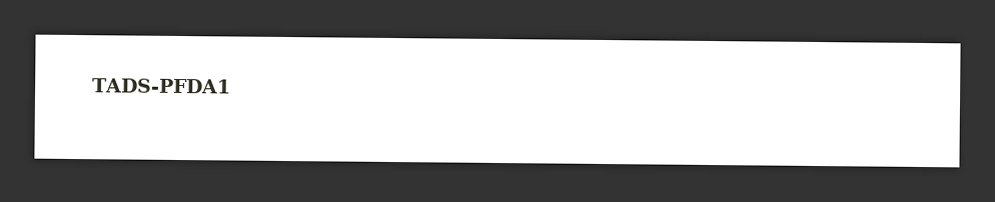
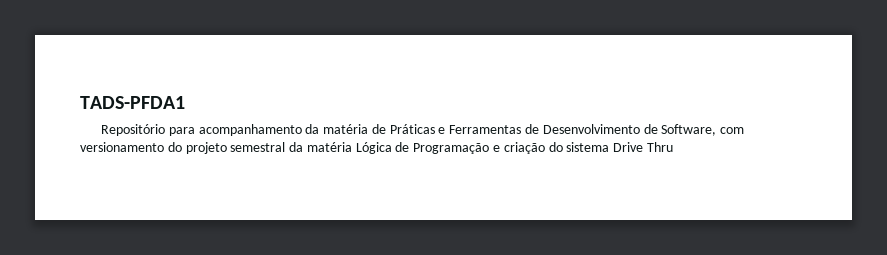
+ Repositório para acompanhamento da matéria de Práticas e Ferramentas de Desenvolvimento de Software, com versionamento do projeto semestral da matéria Lógica de Programação e criação do sistema Drive Thru

